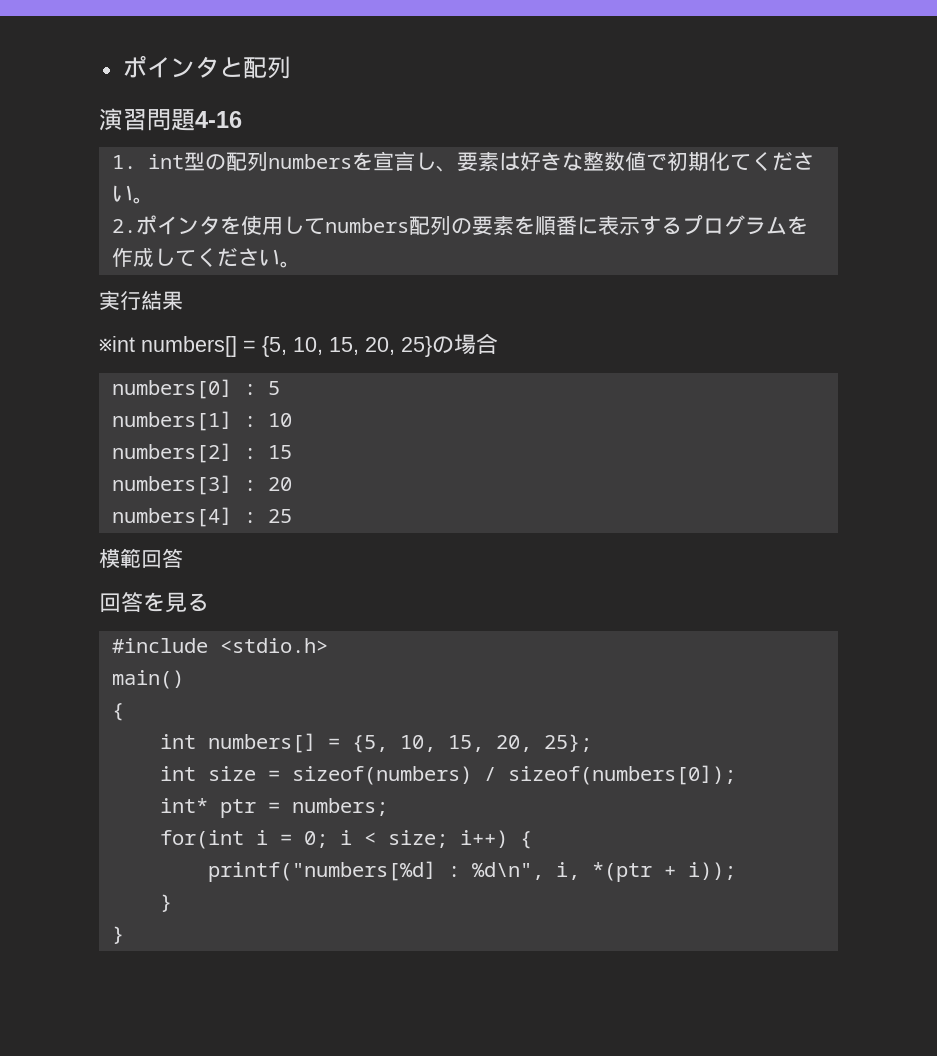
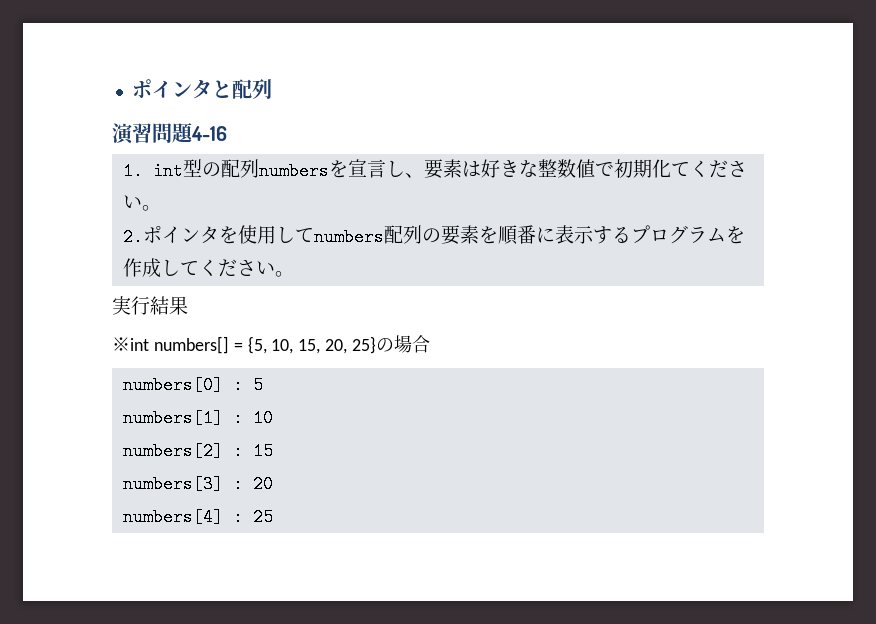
- 模範回答
- 回答を見る
- #include <stdio.h>
- main()
- {
- int numbers[] = {5, 10, 15, 20, 25};
- int size = sizeof(numbers) / sizeof(numbers[0]);
- int* ptr = numbers;
- for(int i = 0; i < size; i++) {
- printf("numbers[%d] : %d\n", i, *(ptr + i));
- }
- }

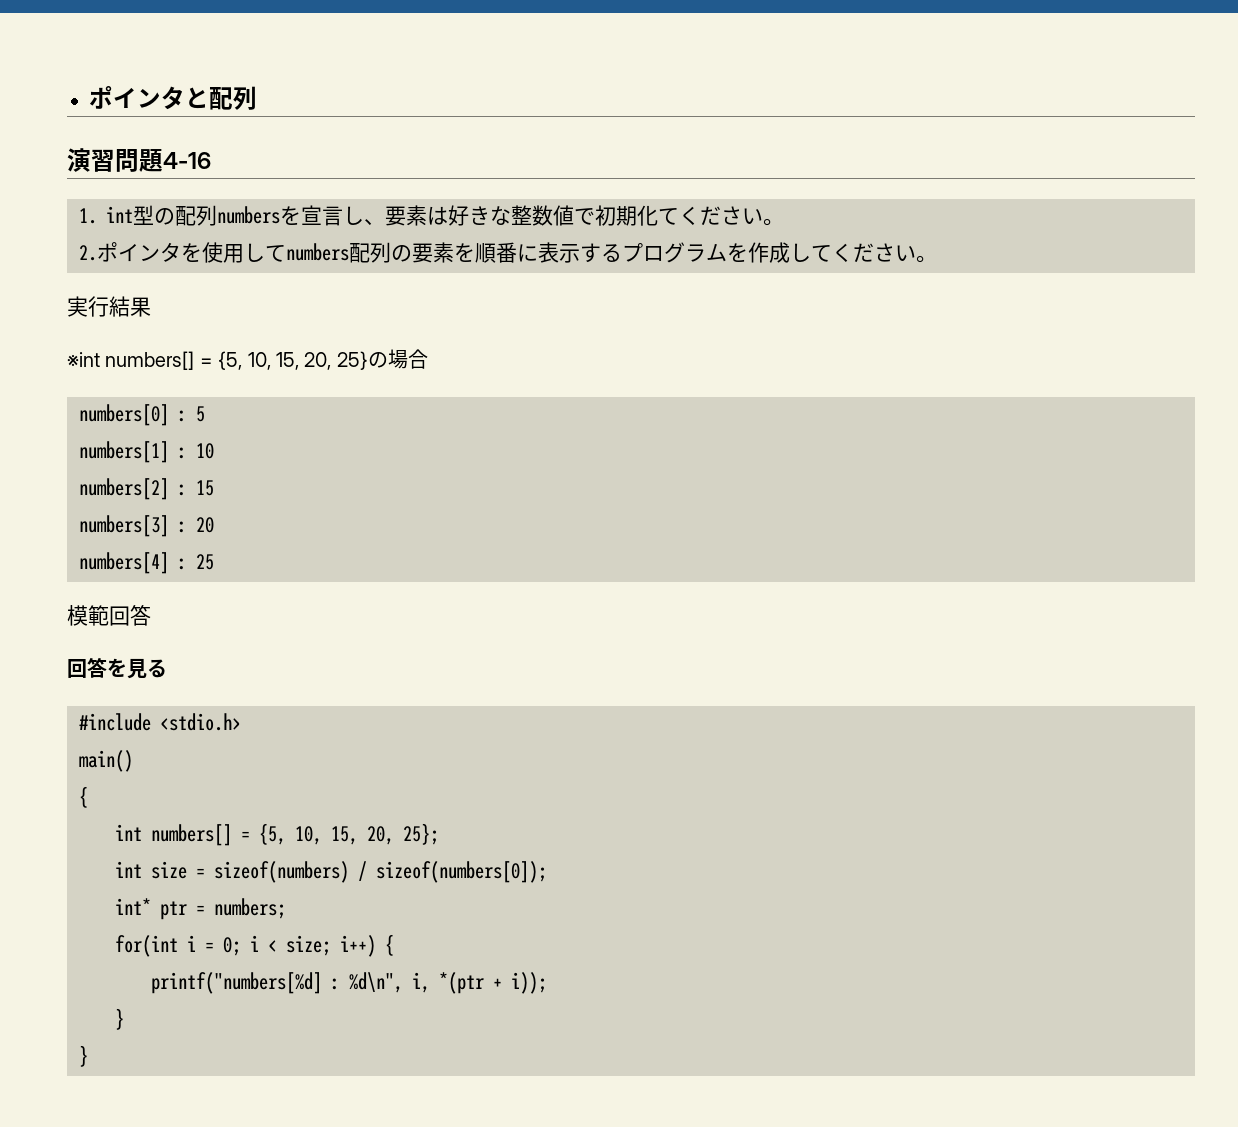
+ 模範回答
+ 回答を見る
+ #include <stdio.h>
+ main()
+ {
+ int numbers[] = {5, 10, 15, 20, 25};
+ int size = sizeof(numbers) / sizeof(numbers[0]);
+ int* ptr = numbers;
+ for(int i = 0; i < size; i++) {
+ printf("numbers[%d] : %d\n", i, *(ptr + i));
+ }
+ }

